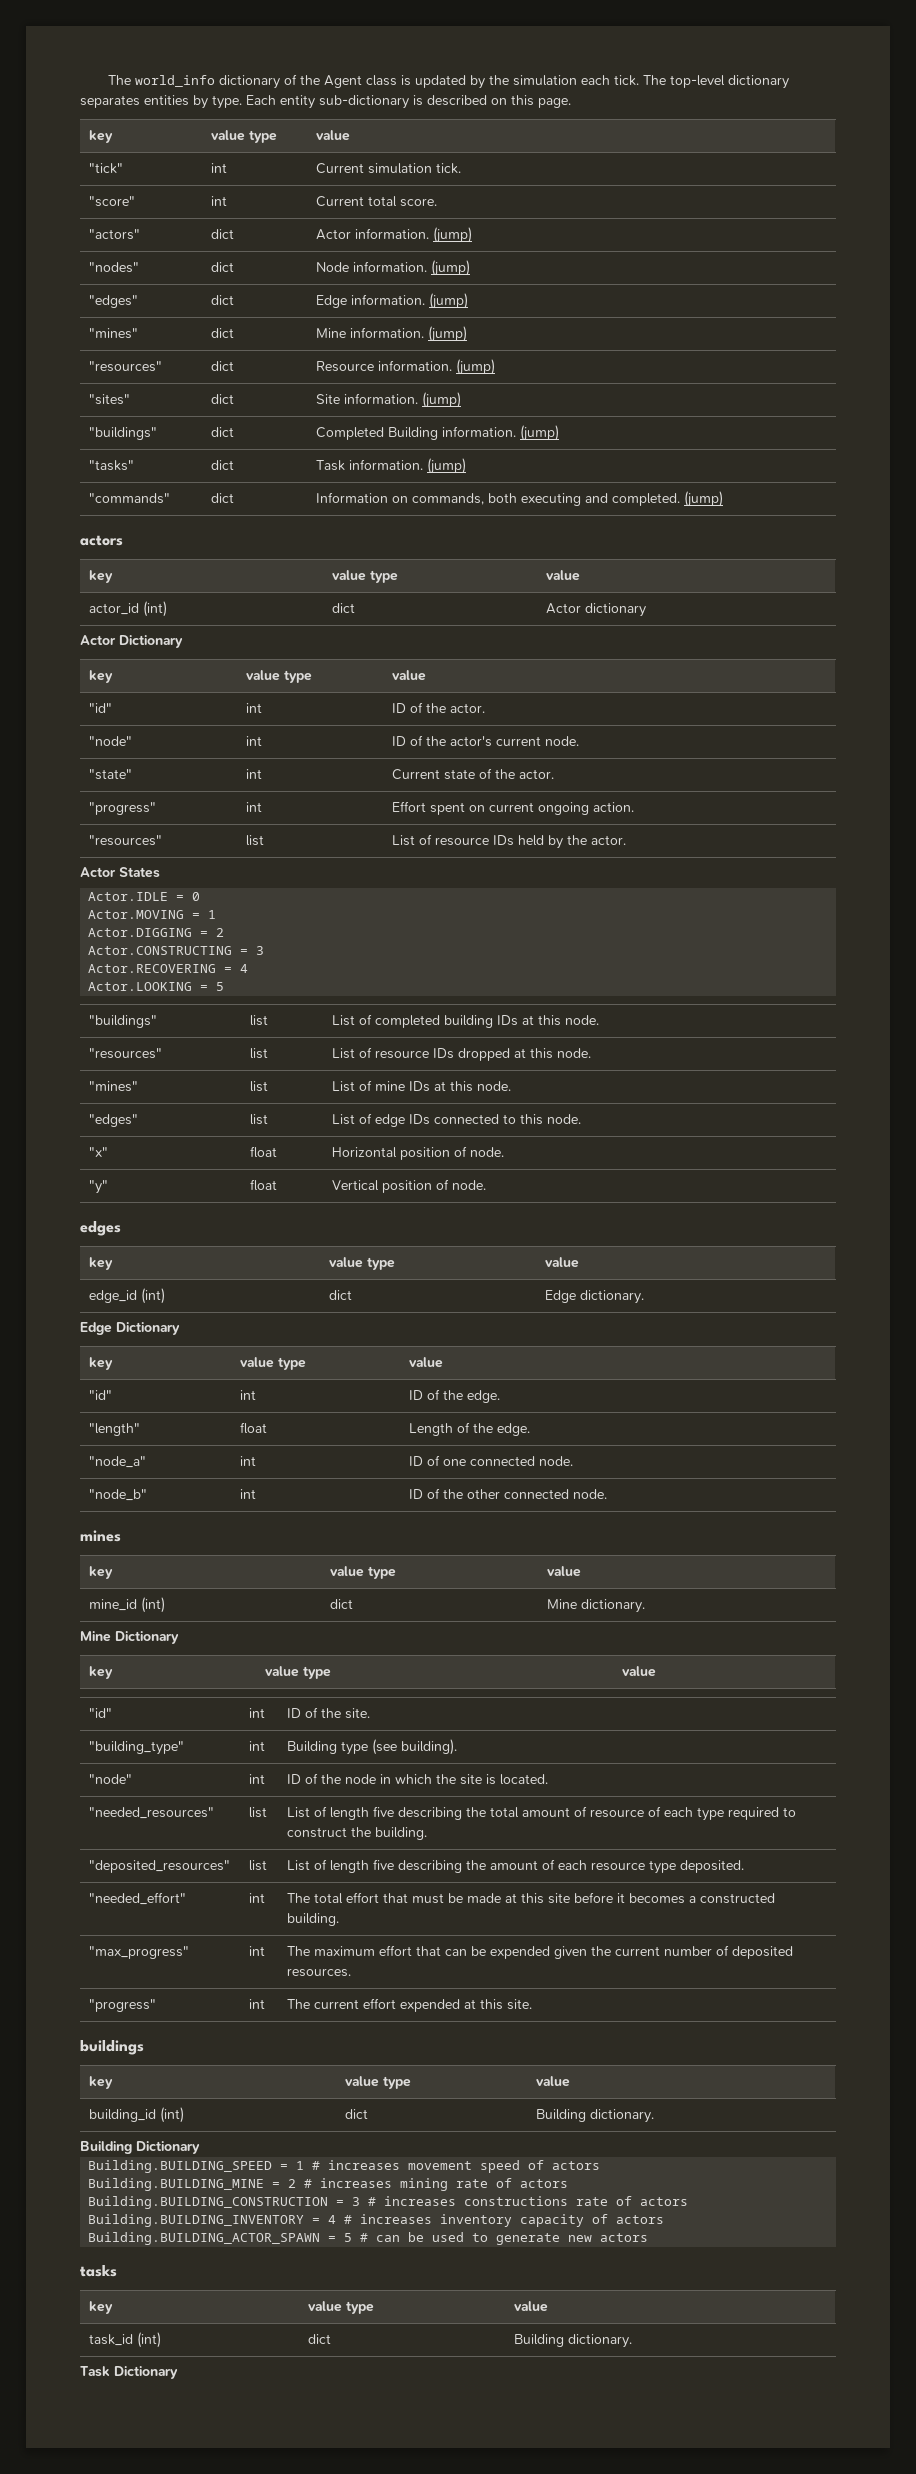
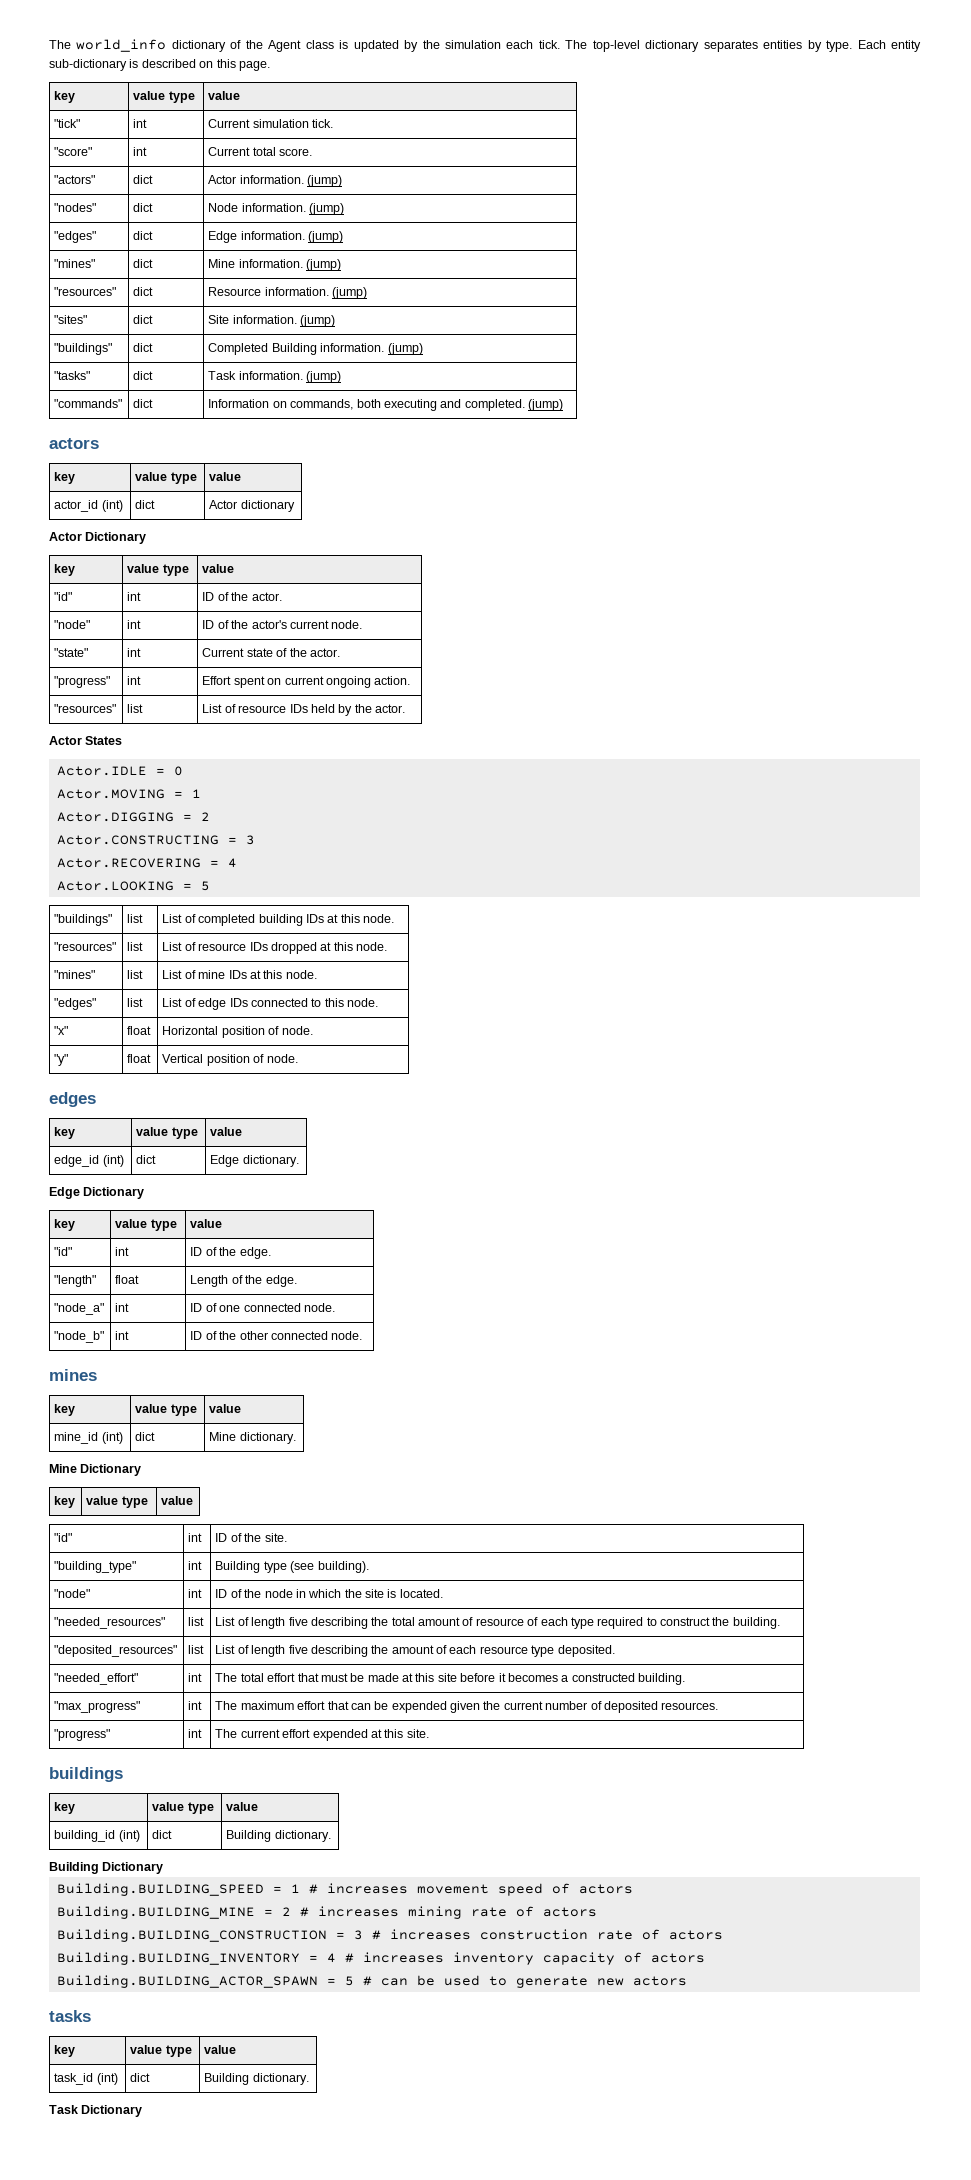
- Building.BUILDING_CONSTRUCTION = 3 # increases constructions rate of actors
+ Building.BUILDING_CONSTRUCTION = 3 # increases construction rate of actors

